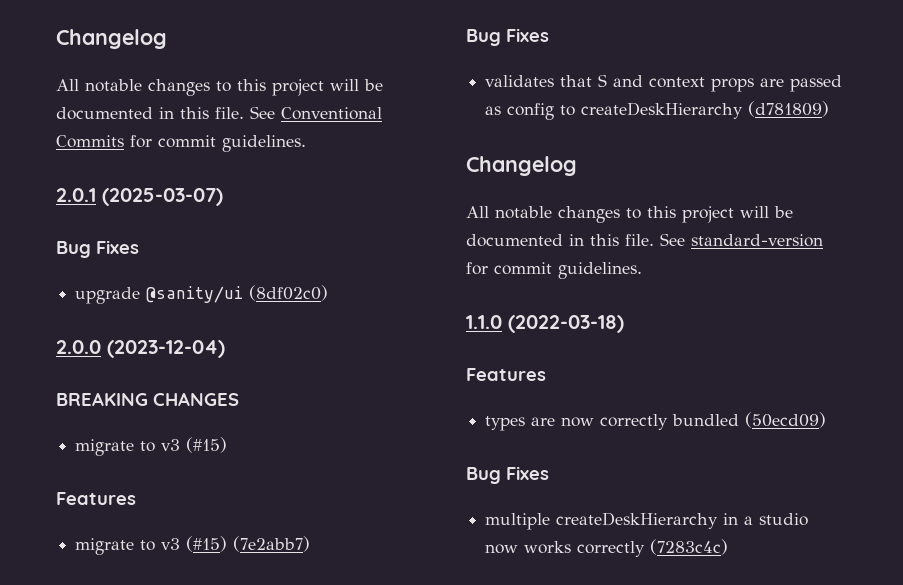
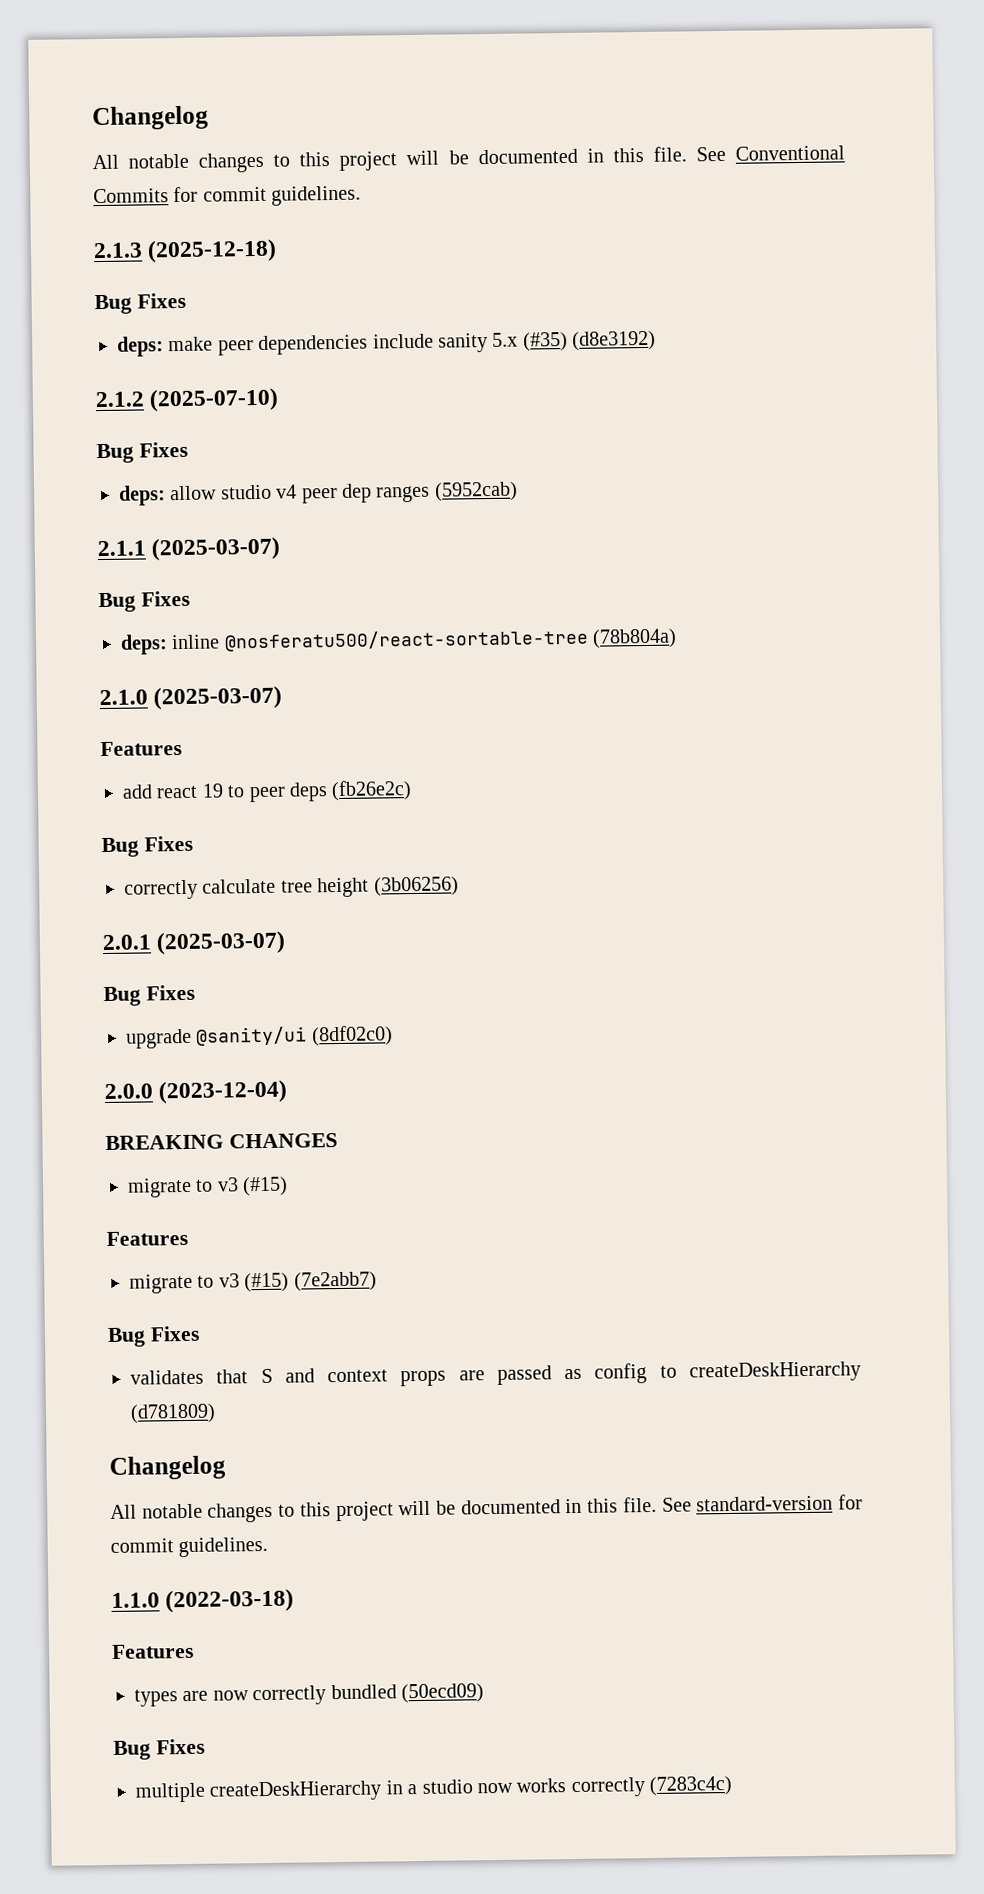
+ 2.1.3 (2025-12-18)
+ Bug Fixes
+ deps: make peer dependencies include sanity 5.x (#35) (d8e3192)
+ 2.1.2 (2025-07-10)
+ Bug Fixes
+ deps: allow studio v4 peer dep ranges (5952cab)
+ 2.1.1 (2025-03-07)
+ Bug Fixes
+ deps: inline @nosferatu500/react-sortable-tree (78b804a)
+ 2.1.0 (2025-03-07)
+ Features
+ add react 19 to peer deps (fb26e2c)
+ Bug Fixes
+ correctly calculate tree height (3b06256)

